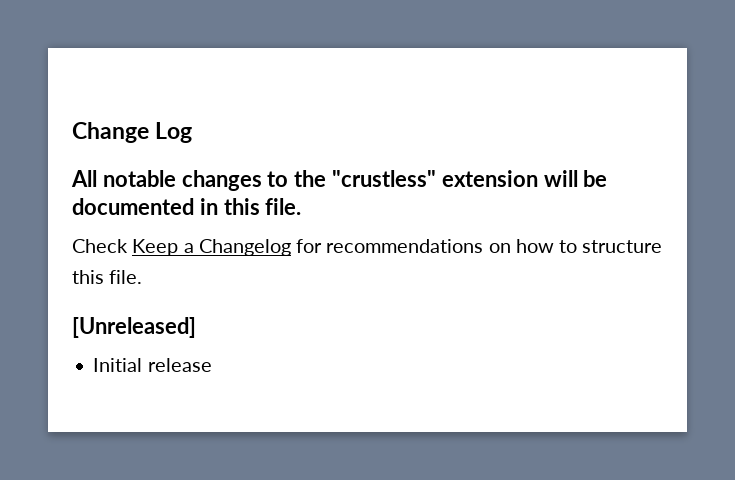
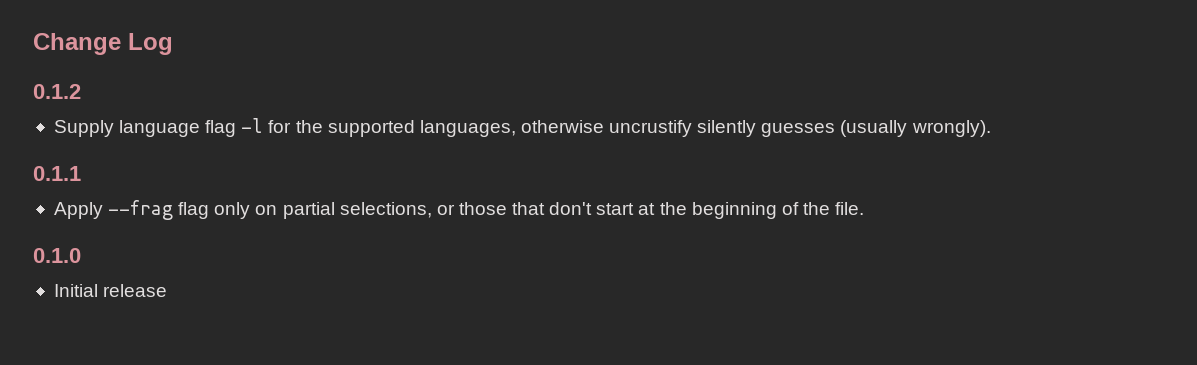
- All notable changes to the "crustless" extension will be documented in this file.
- Check Keep a Changelog for recommendations on how to structure this file.
- [Unreleased]
+ 0.1.2
+ Supply language flag -l for the supported languages, otherwise uncrustify silently guesses (usually wrongly).
+ 0.1.1
+ Apply --frag flag only on partial selections, or those that don't start at the beginning of the file.
+ 0.1.0

